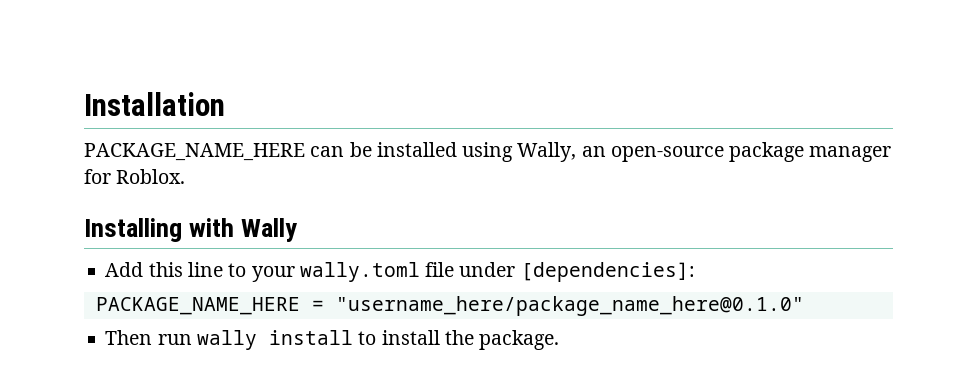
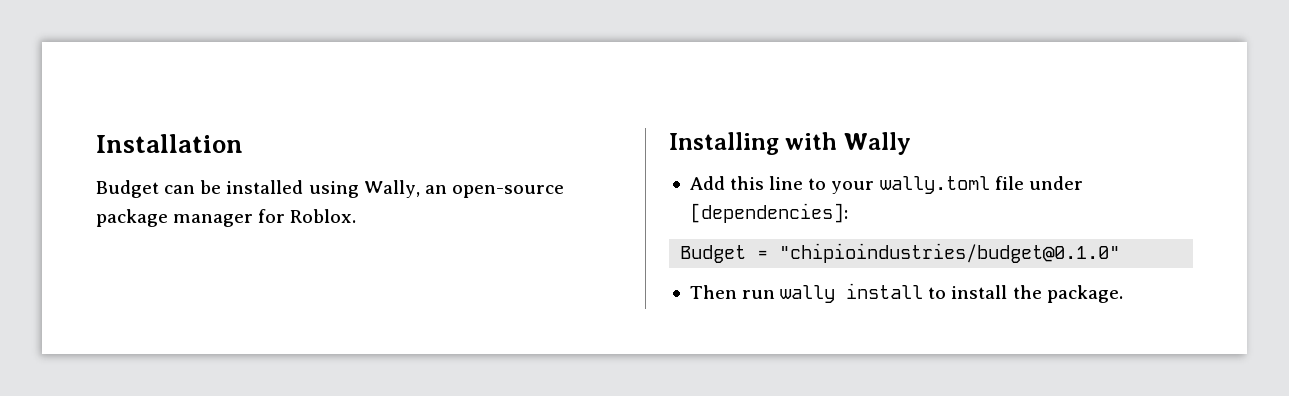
- PACKAGE_NAME_HERE can be installed using Wally, an open-source package manager for Roblox.
+ Budget can be installed using Wally, an open-source package manager for Roblox.
- PACKAGE_NAME_HERE = "username_here/package_name_here@0.1.0"
+ Budget = "chipioindustries/budget@0.1.0"

